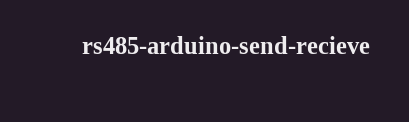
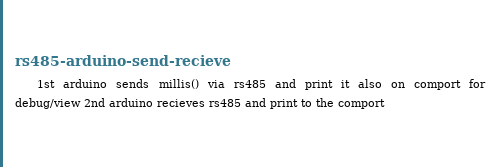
+ 1st arduino sends millis() via rs485 and print it also on comport for debug/view 2nd arduino recieves rs485 and print to the comport

